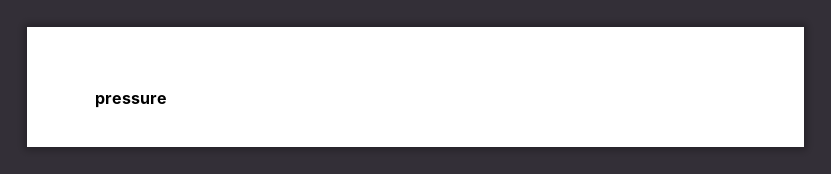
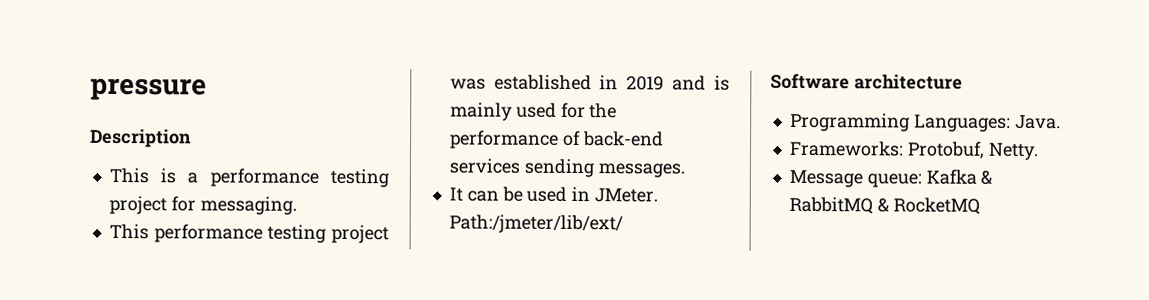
+ Description
+ This is a performance testing project for messaging.
+ This performance testing project was established in 2019 and is mainly used for the performance of back-end services sending messages.
+ It can be used in JMeter. Path:/jmeter/lib/ext/
+ Software architecture
+ Programming Languages: Java.
+ Frameworks: Protobuf, Netty.
+ Message queue: Kafka & RabbitMQ & RocketMQ

